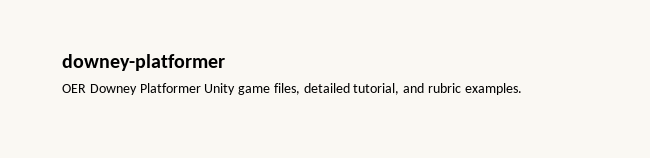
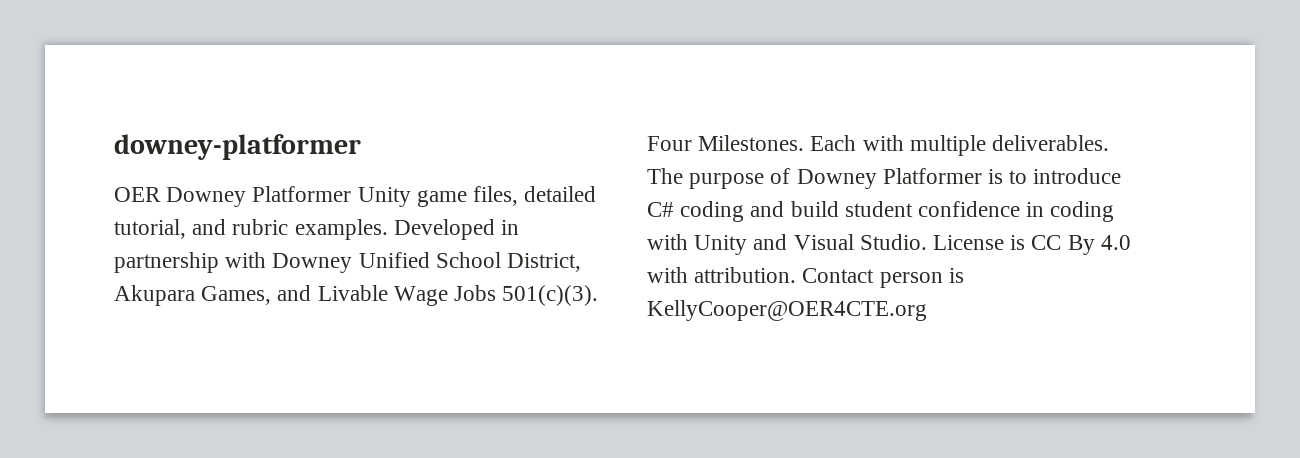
+ Developed in partnership with Downey Unified School District, Akupara Games, and Livable Wage Jobs 501(c)(3). Four Milestones. Each with multiple deliverables. The purpose of Downey Platformer is to introduce C# coding and build student confidence in coding with Unity and Visual Studio. License is CC By 4.0 with attribution. Contact person is KellyCooper@OER4CTE.org

